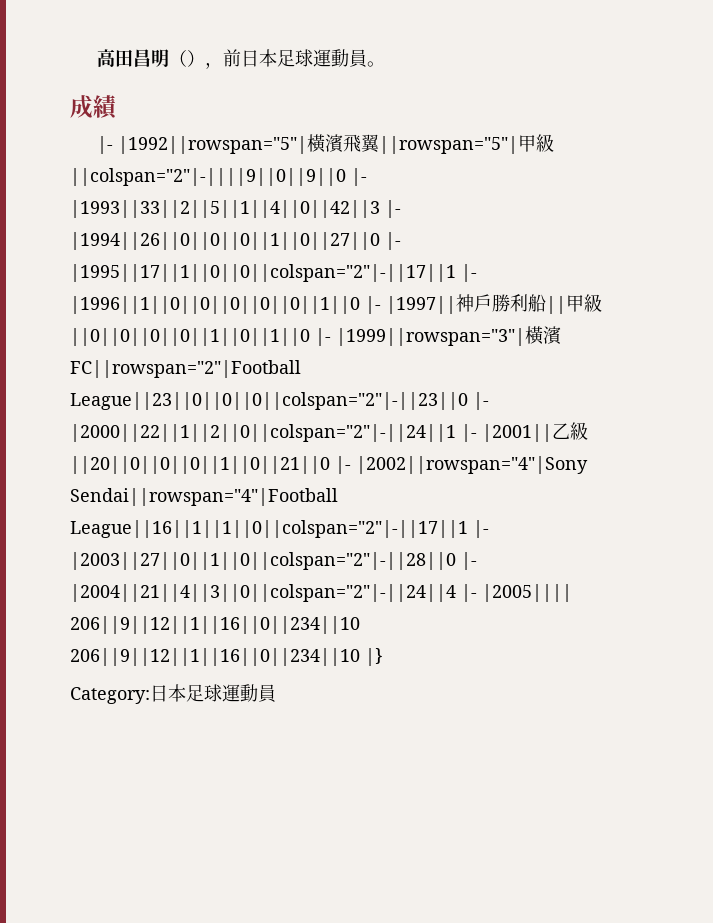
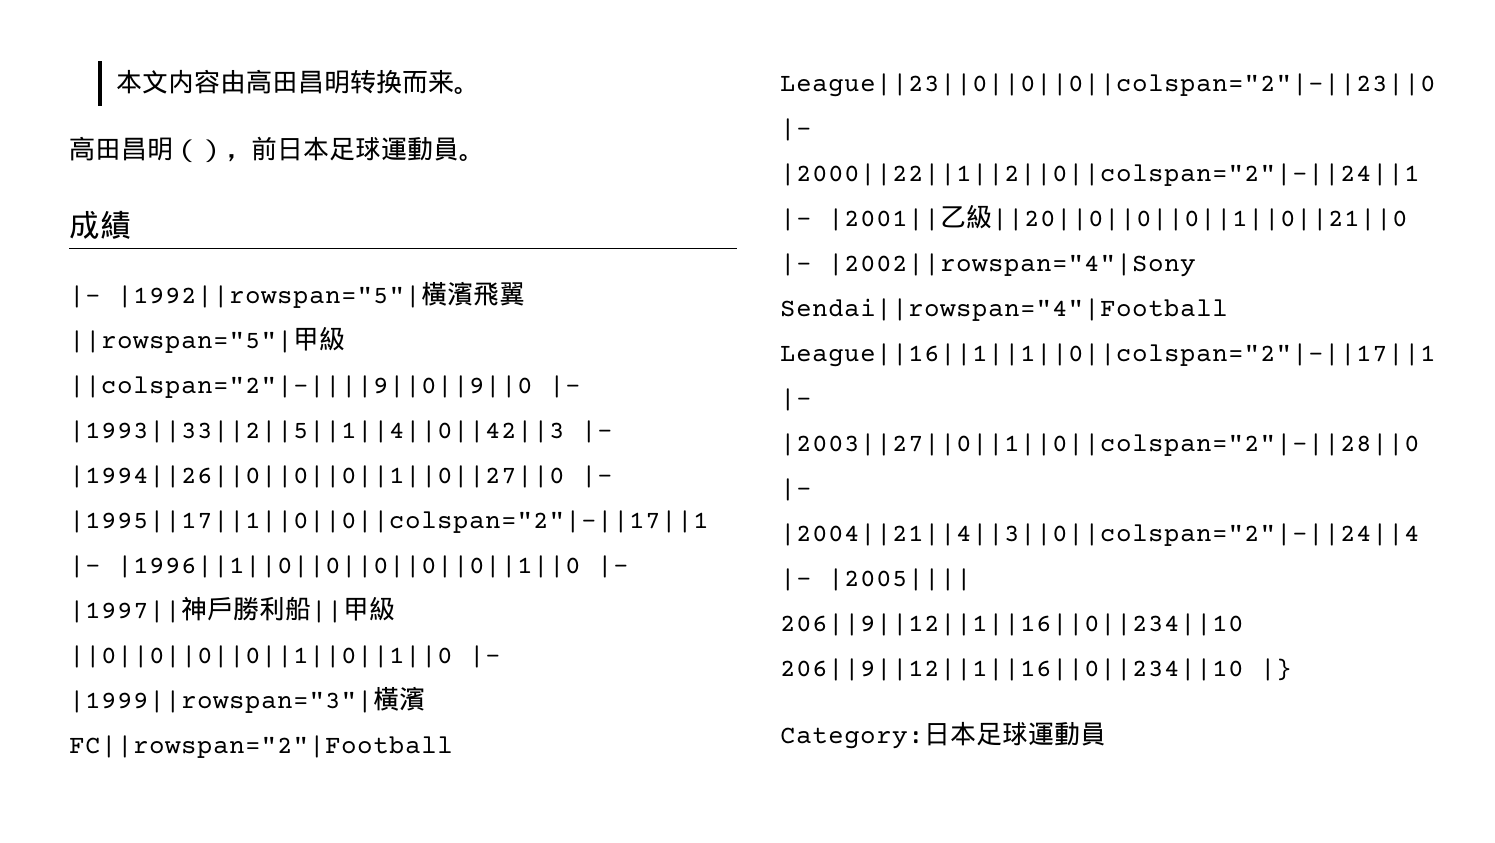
+ 本文内容由高田昌明转换而来。

